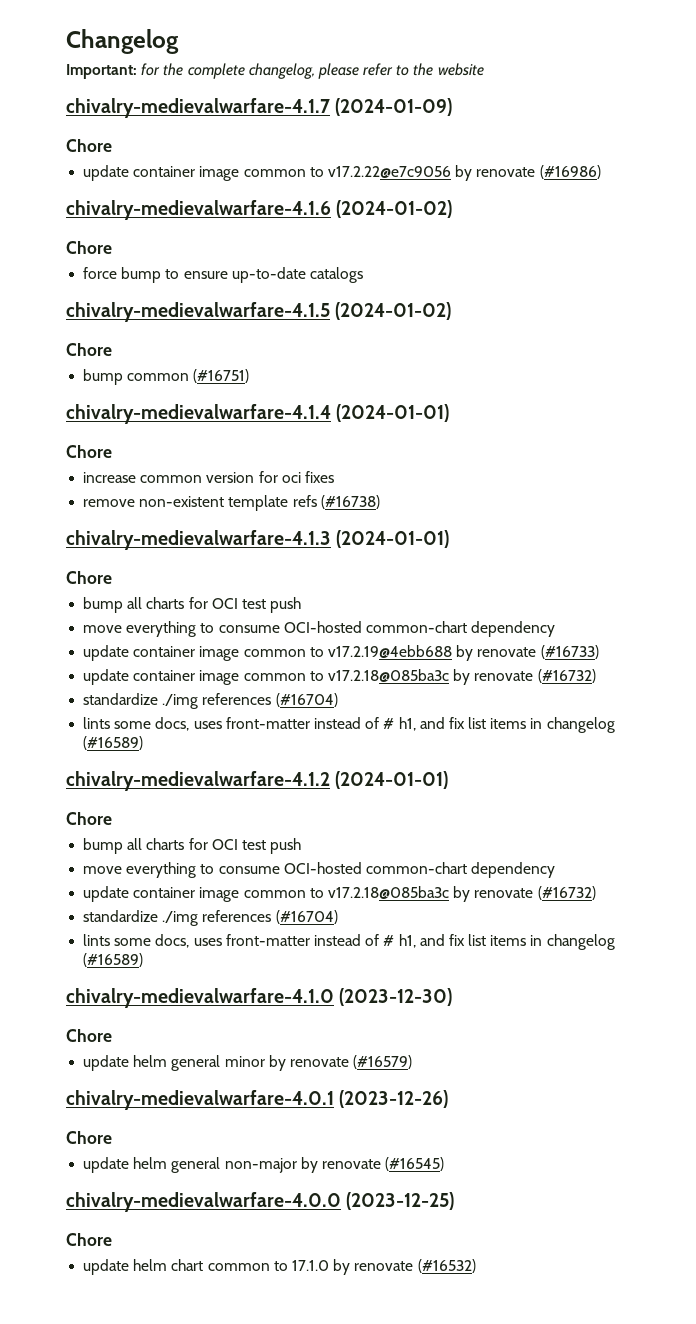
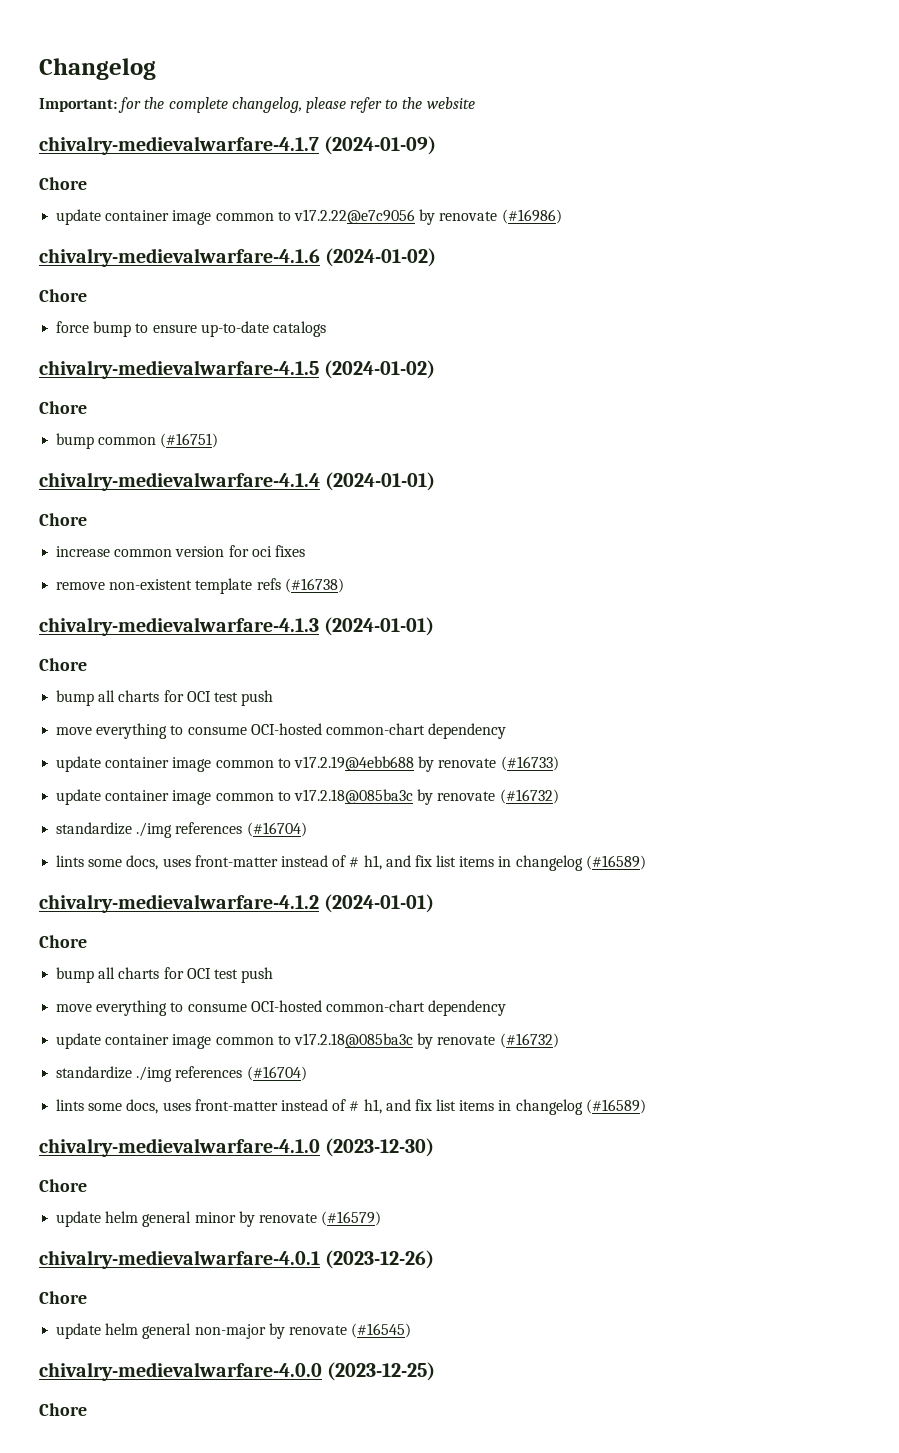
- update helm chart common to 17.1.0 by renovate (#16532)

